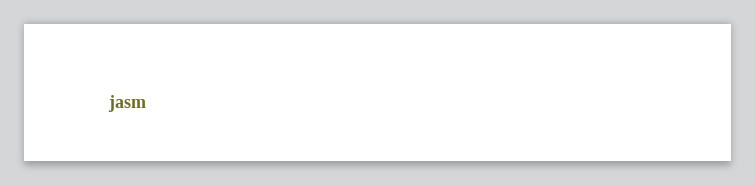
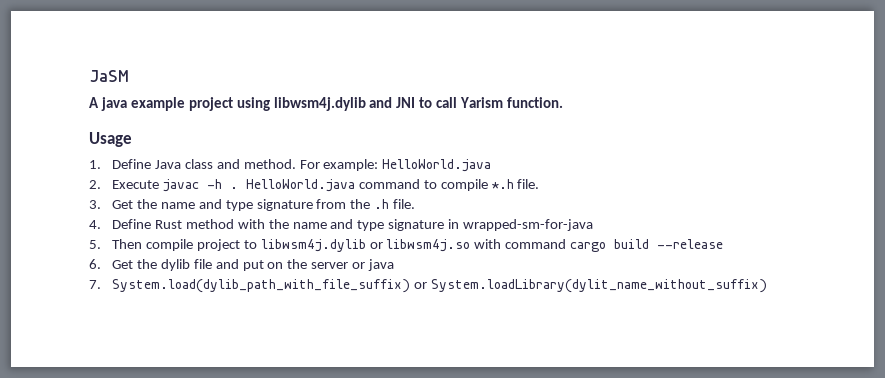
- jasm
+ JaSM
+ A java example project using libwsm4j.dylib and JNI to call Yarism function.
+ Usage
+ 1. Define Java class and method. For example: HelloWorld.java
+ 2. Execute javac -h . HelloWorld.java command to compile *.h file.
+ 3. Get the name and type signature from the .h file.
+ 4. Define Rust method with the name and type signature in wrapped-sm-for-java
+ 5. Then compile project to libwsm4j.dylib or libwsm4j.so with command cargo build --release
+ 6. Get the dylib file and put on the server or java
+ 7. System.load(dylib_path_with_file_suffix) or System.loadLibrary(dylit_name_without_suffix)

